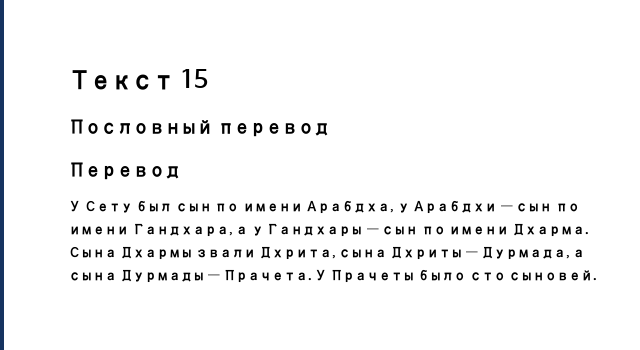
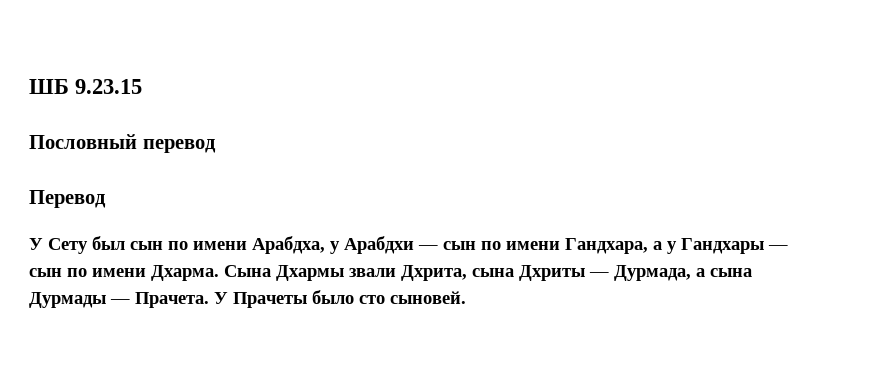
- Текст 15
+ ШБ 9.23.15

